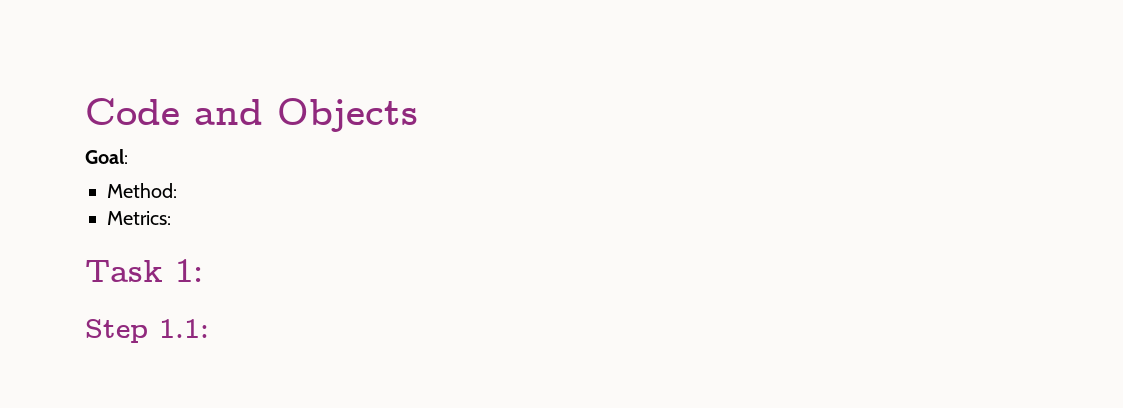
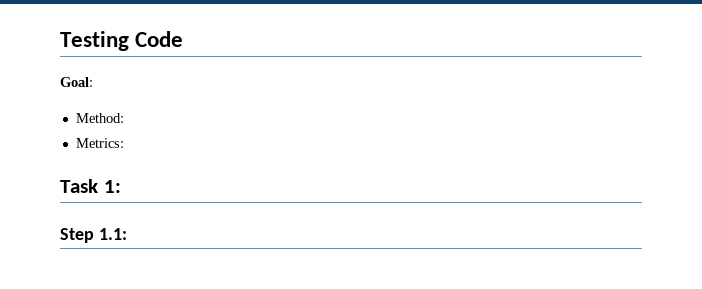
- Code and Objects
+ Testing Code

